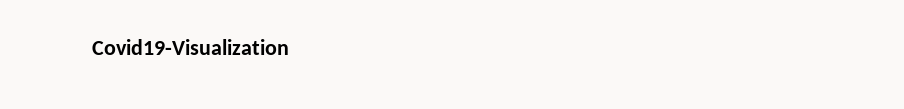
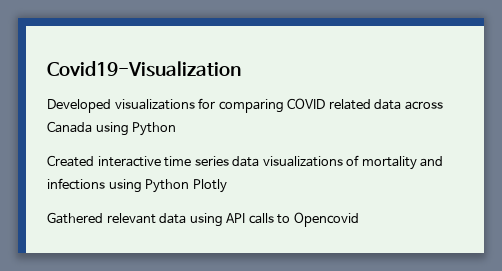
+ Developed visualizations for comparing COVID related data across Canada using Python
+ Created interactive time series data visualizations of mortality and infections using Python Plotly
+ Gathered relevant data using API calls to Opencovid

